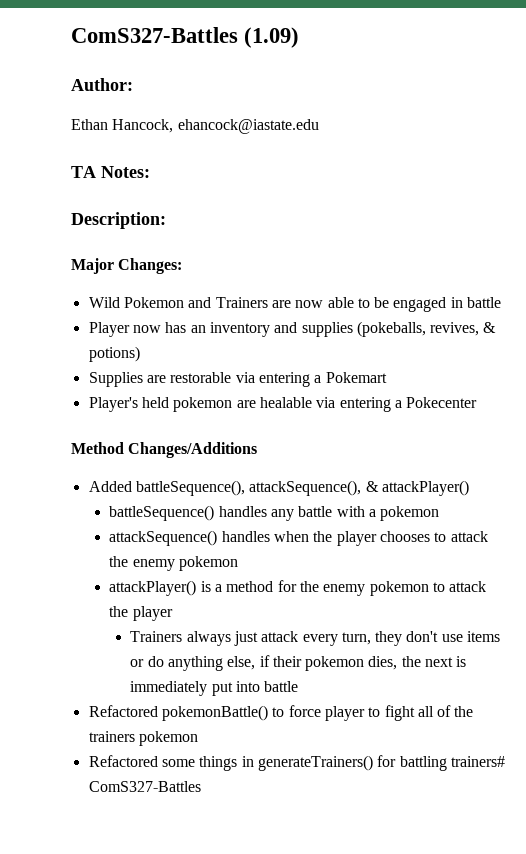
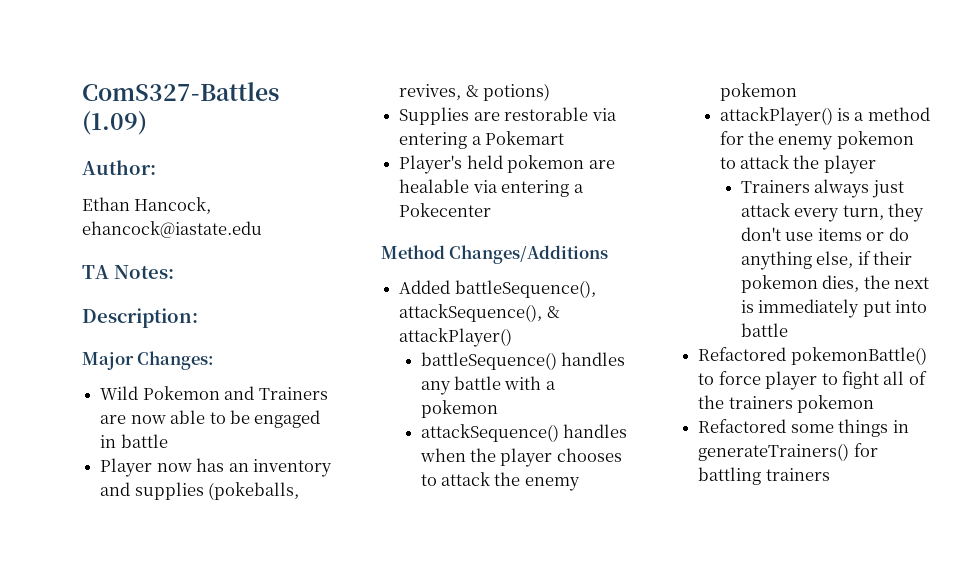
- Refactored some things in generateTrainers() for battling trainers# ComS327-Battles
+ Refactored some things in generateTrainers() for battling trainers

